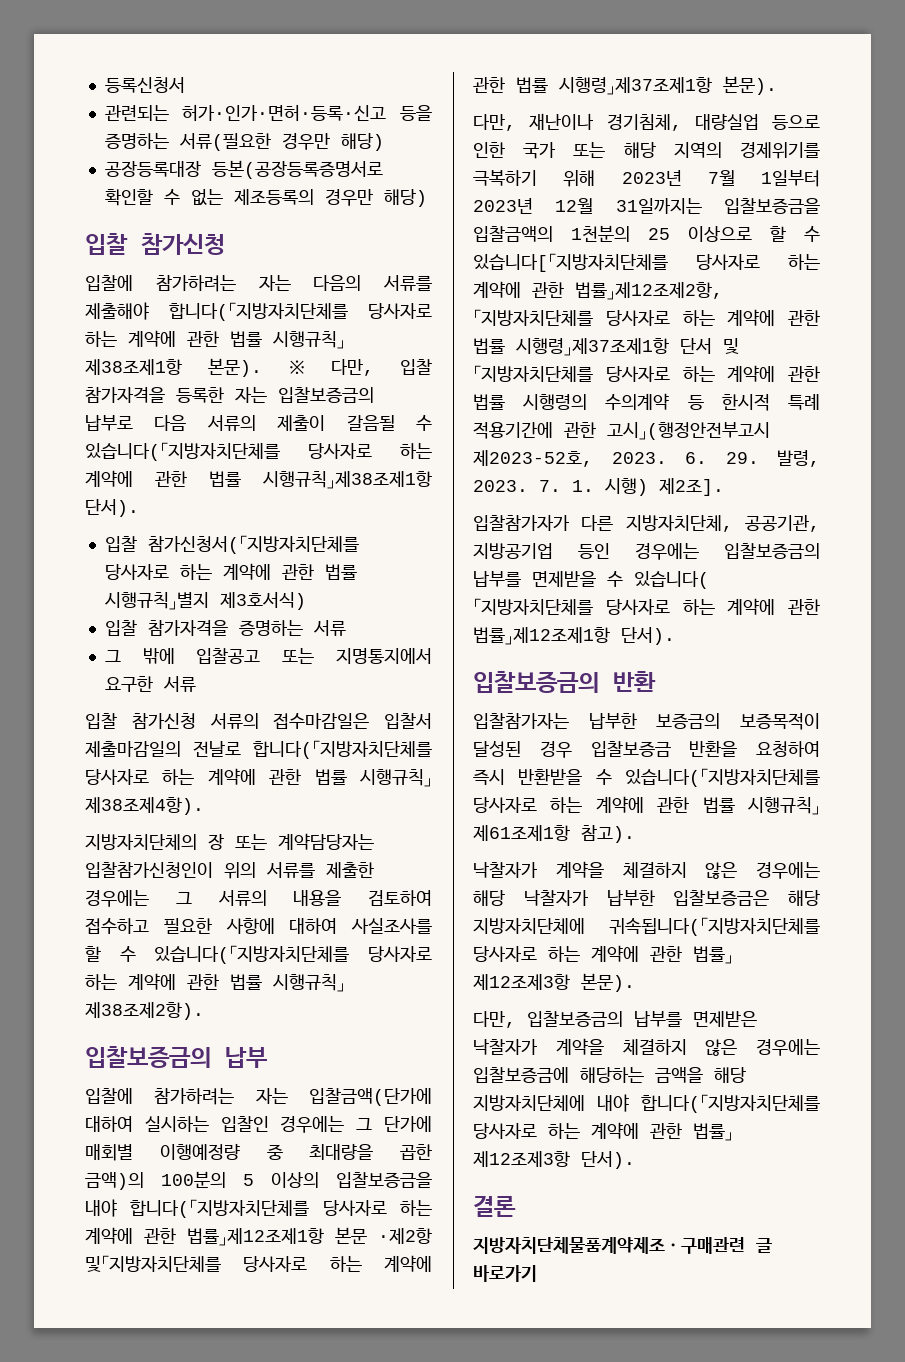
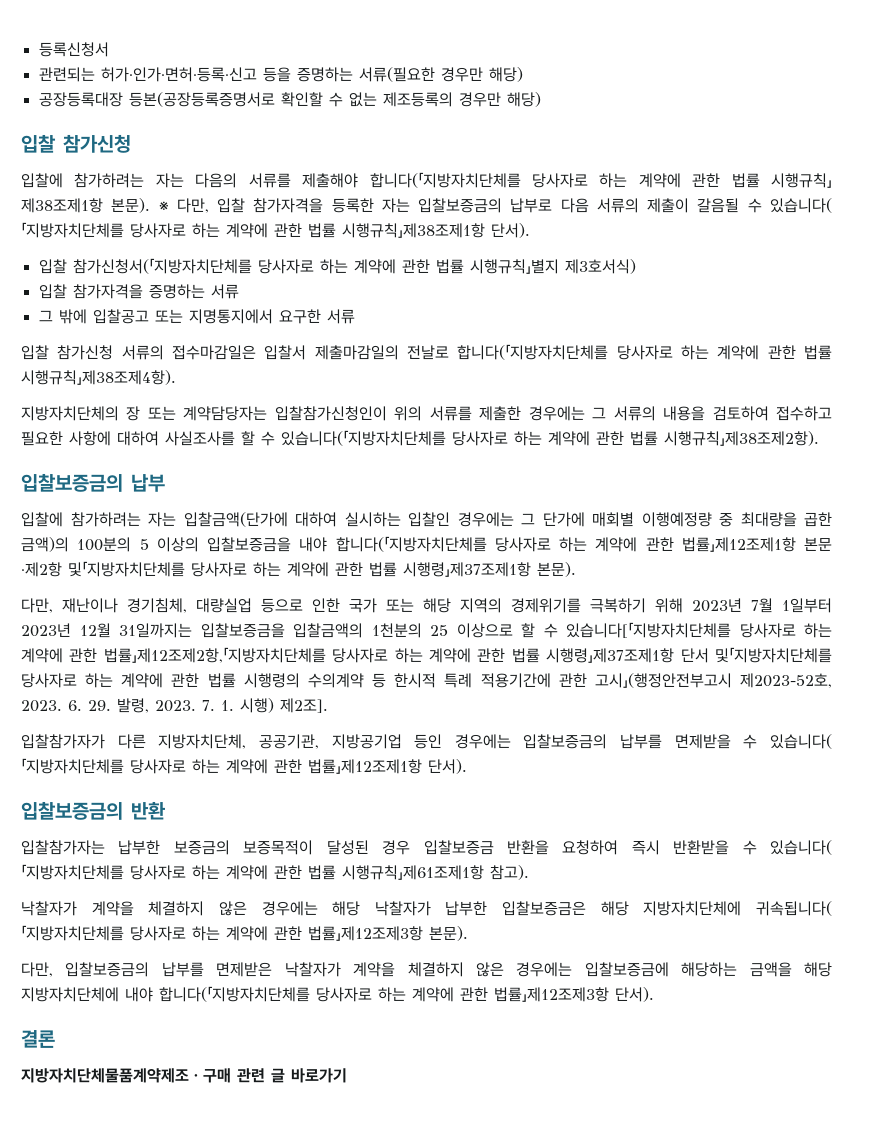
- 지방자치단체물품계약제조ㆍ구매관련 글 바로가기
+ 지방자치단체물품계약제조ㆍ구매 관련 글 바로가기

